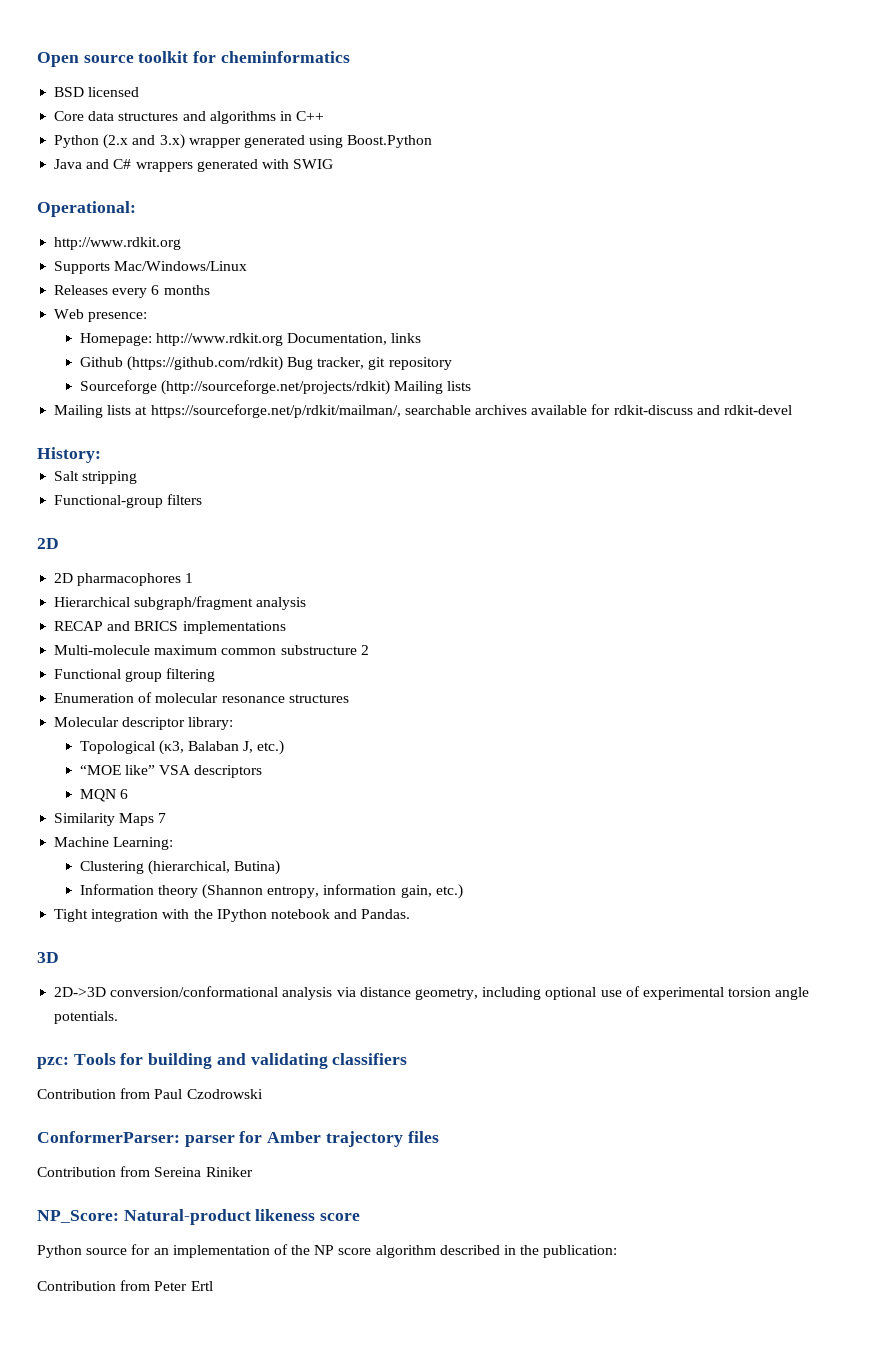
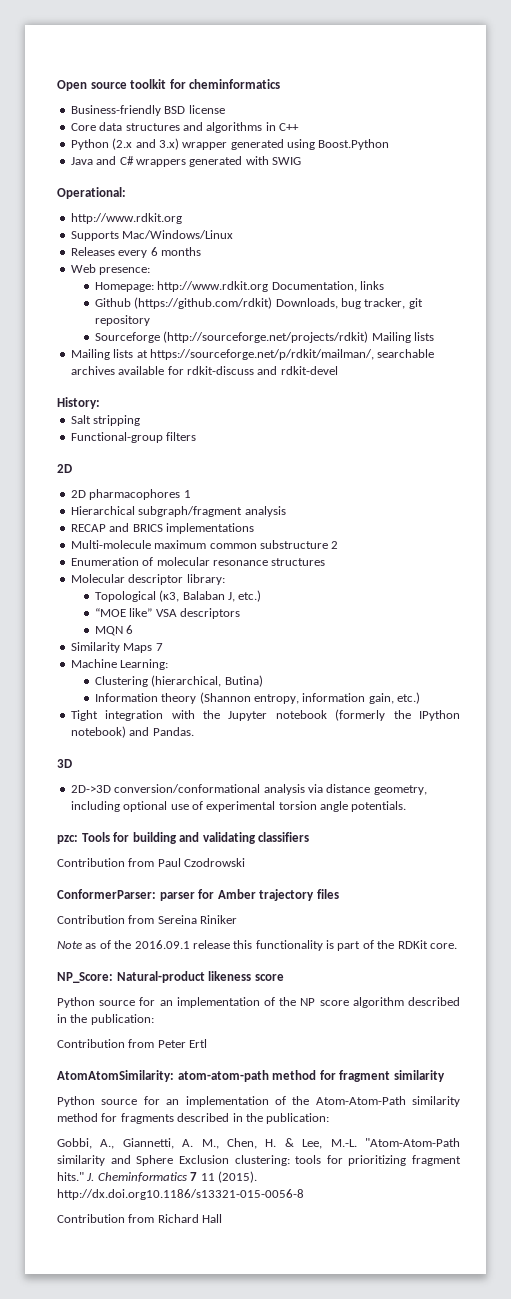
- BSD licensed
+ Business-friendly BSD license
- Github (https://github.com/rdkit) Bug tracker, git repository
+ Github (https://github.com/rdkit) Downloads, bug tracker, git repository
- Functional group filtering
- Tight integration with the IPython notebook and Pandas.
+ Tight integration with the Jupyter notebook (formerly the IPython notebook) and Pandas.
+ Note as of the 2016.09.1 release this functionality is part of the RDKit core.
+ AtomAtomSimilarity: atom-atom-path method for fragment similarity
+ Python source for an implementation of the Atom-Atom-Path similarity method for fragments described in the publication:
+ Gobbi, A., Giannetti, A. M., Chen, H. & Lee, M.-L. "Atom-Atom-Path similarity and Sphere Exclusion clustering: tools for prioritizing fragment hits." J. Cheminformatics 7 11 (2015). http://dx.doi.org10.1186/s13321-015-0056-8
+ Contribution from Richard Hall

